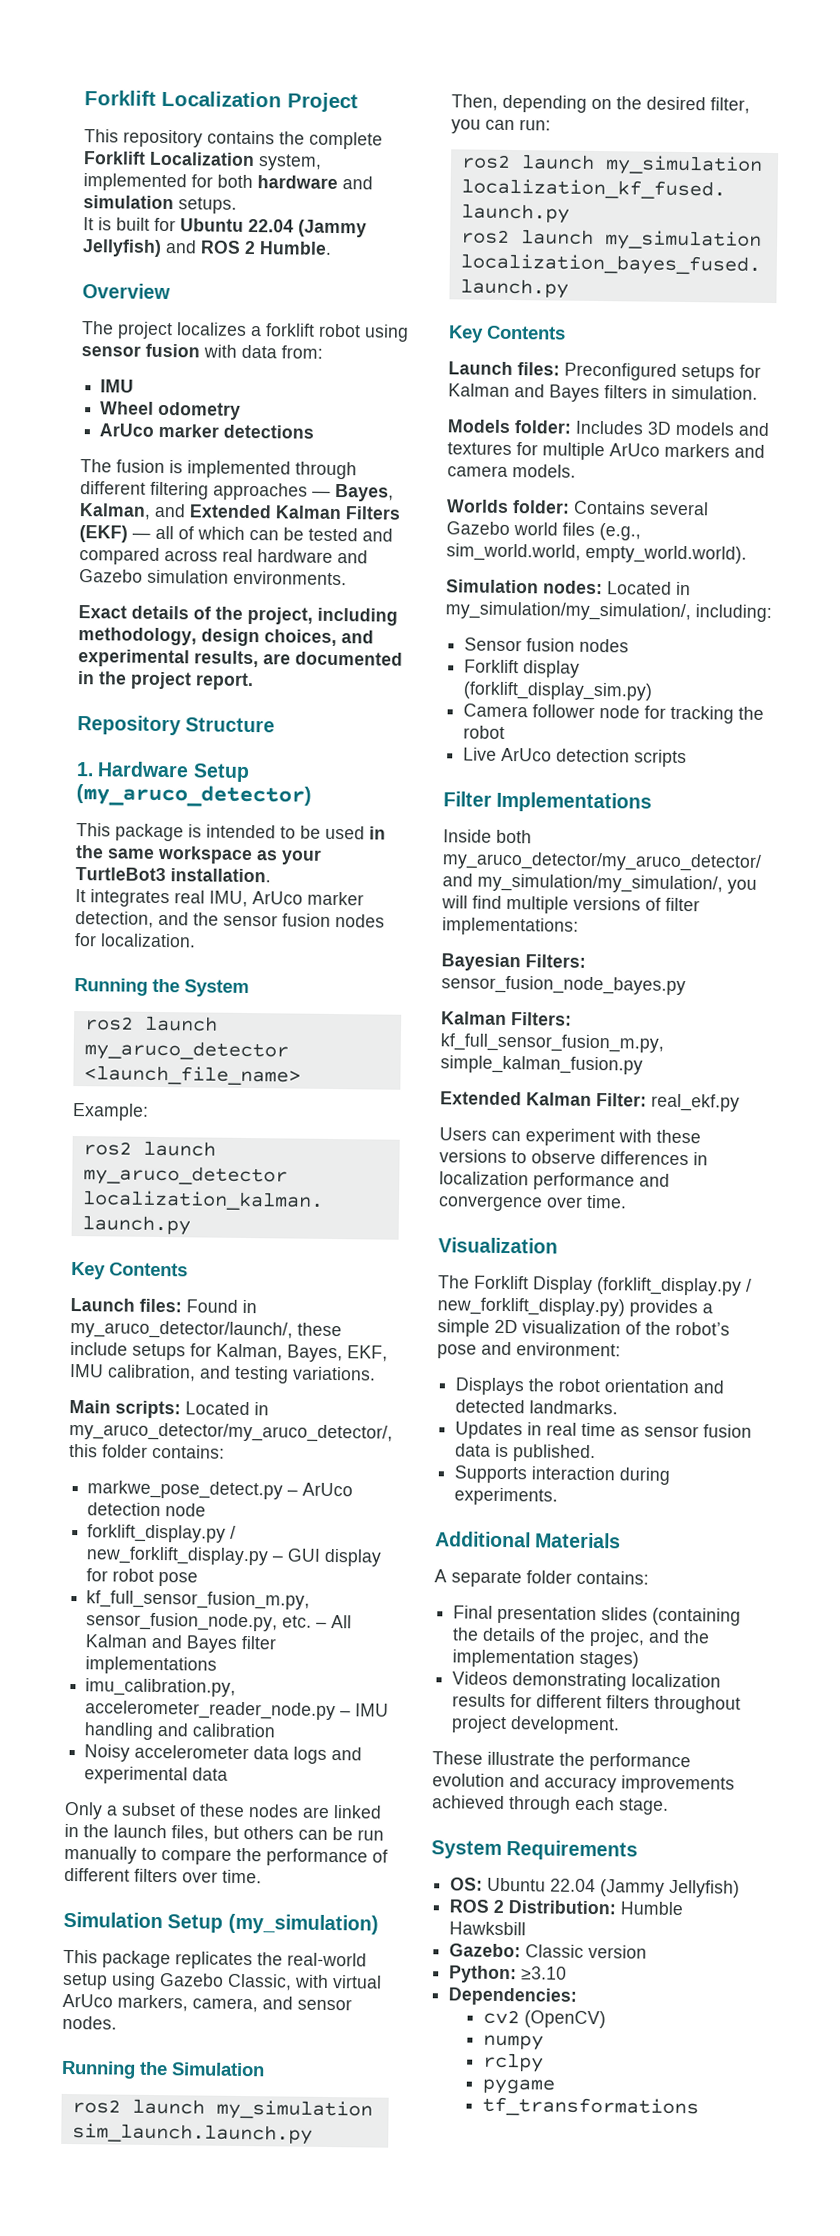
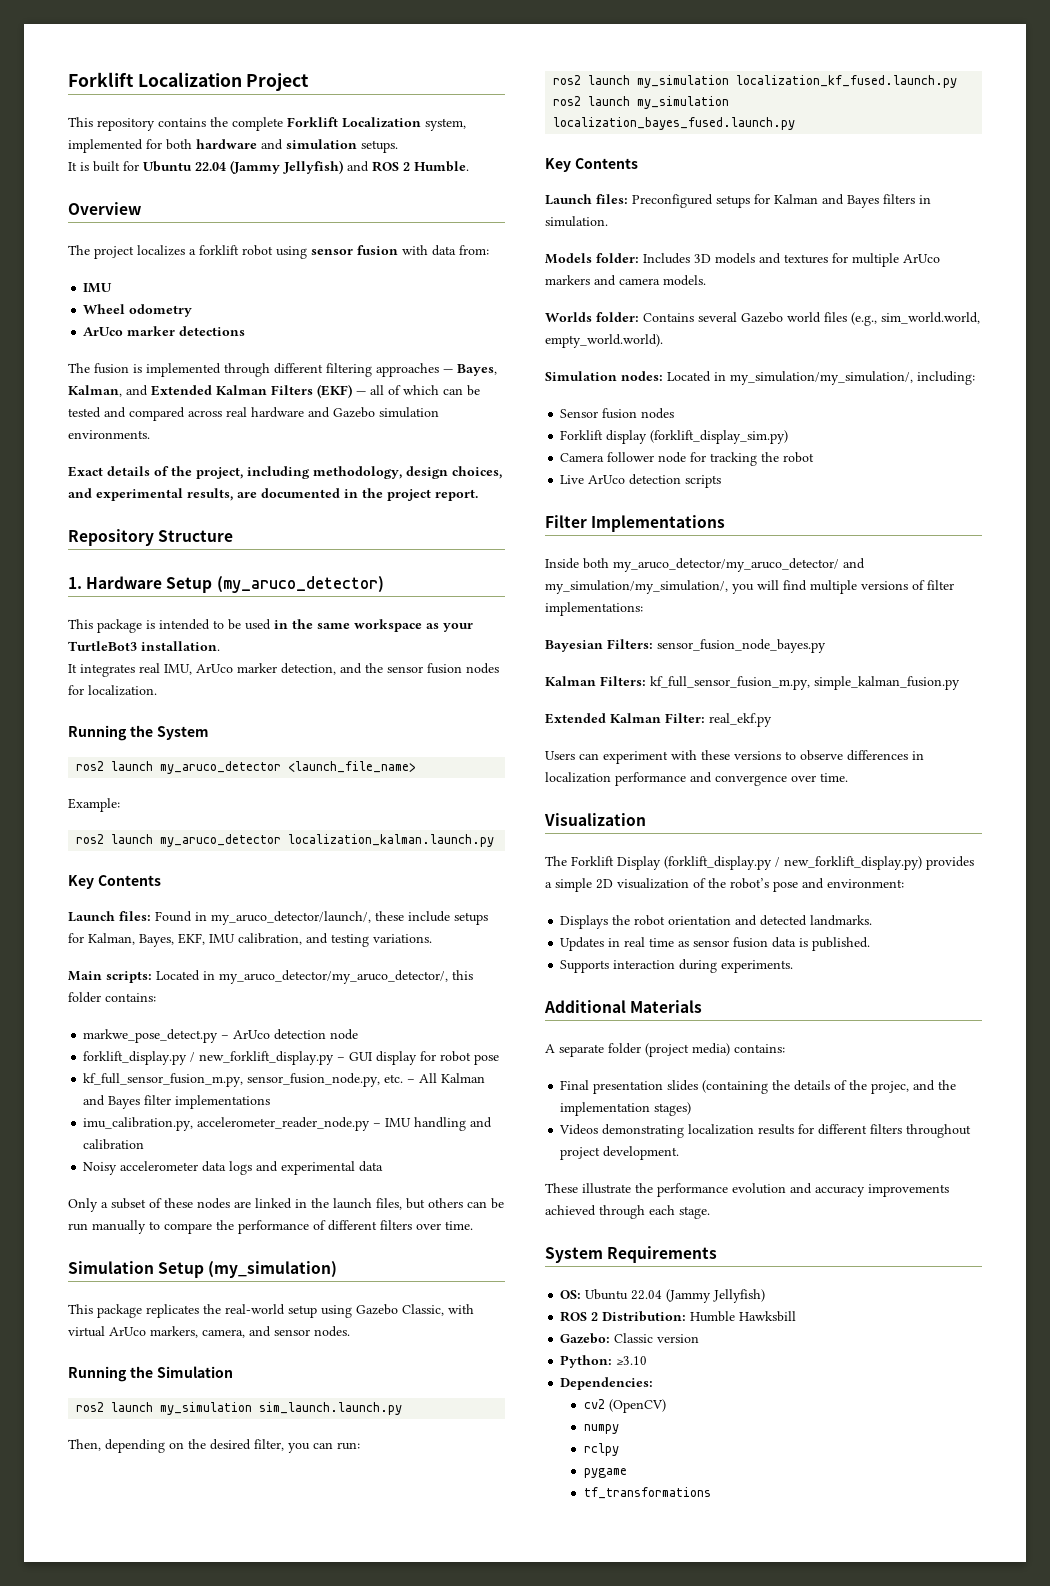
- A separate folder contains:
+ A separate folder (project media) contains:

